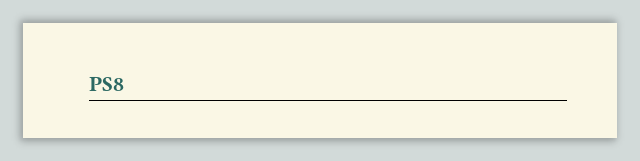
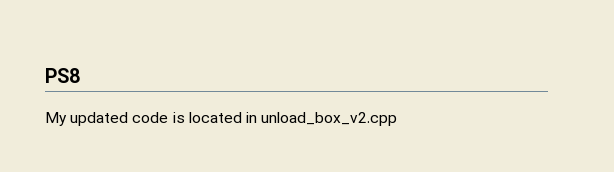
+ My updated code is located in unload_box_v2.cpp

